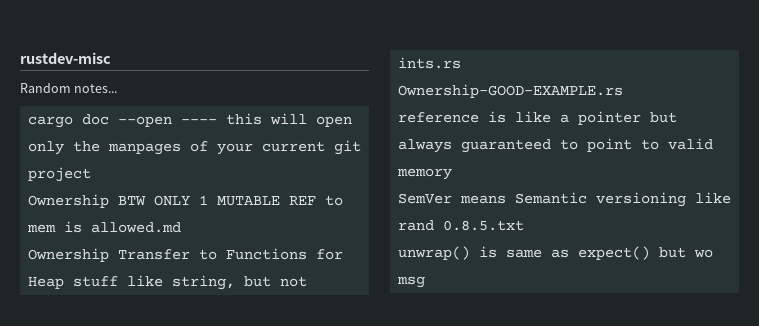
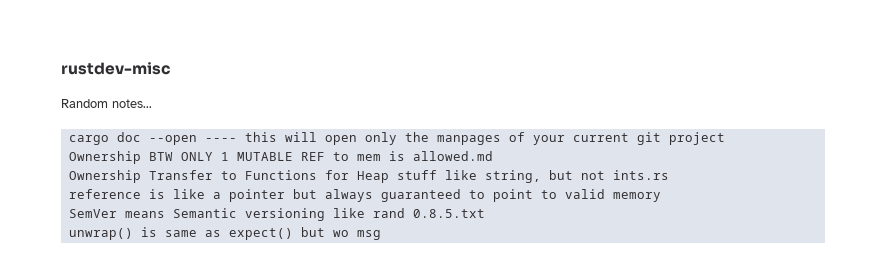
- Ownership-GOOD-EXAMPLE.rs

